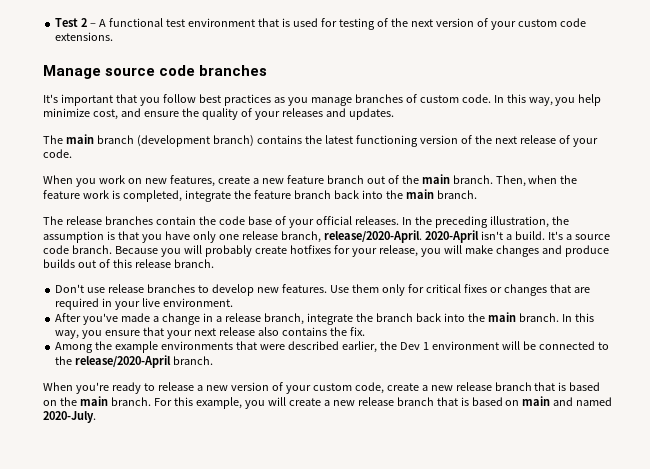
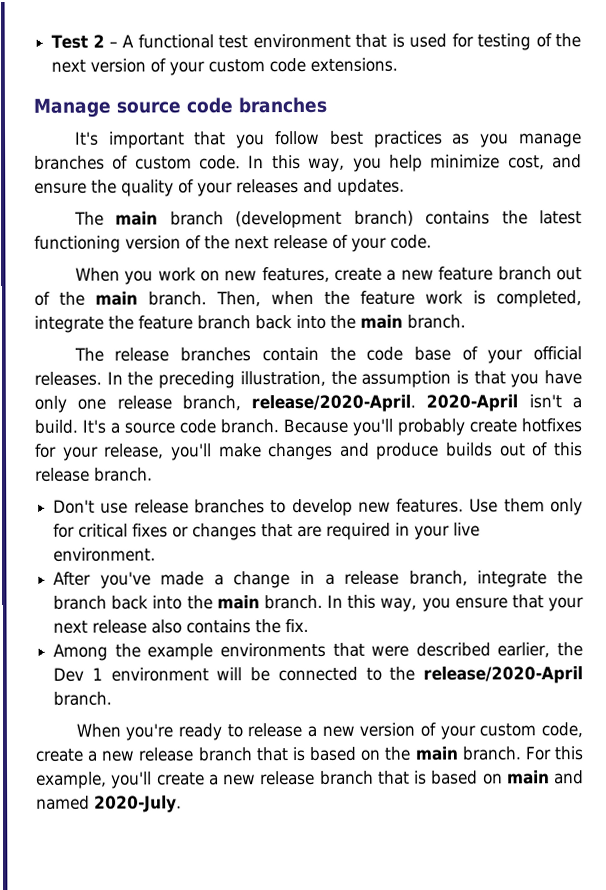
- Because you will probably create hotfixes for your release, you will make changes and produce builds out of this release branch.
+ Because you'll probably create hotfixes for your release, you'll make changes and produce builds out of this release branch.
- For this example, you will create a new release branch that is based on main and named 2020-July.
+ For this example, you'll create a new release branch that is based on main and named 2020-July.

